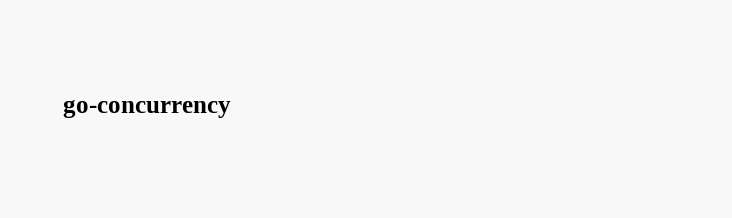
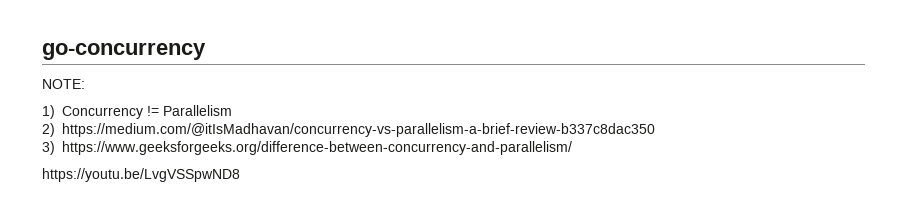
+ NOTE:
+ 1) Concurrency != Parallelism
+ 2) https://medium.com/@itIsMadhavan/concurrency-vs-parallelism-a-brief-review-b337c8dac350
+ 3) https://www.geeksforgeeks.org/difference-between-concurrency-and-parallelism/
+ https://youtu.be/LvgVSSpwND8

